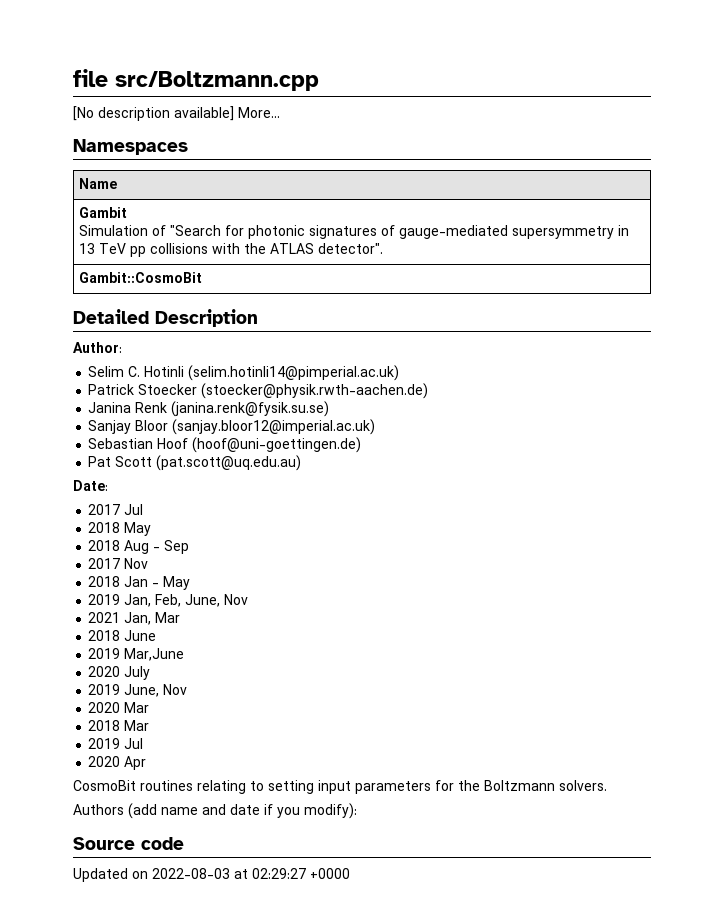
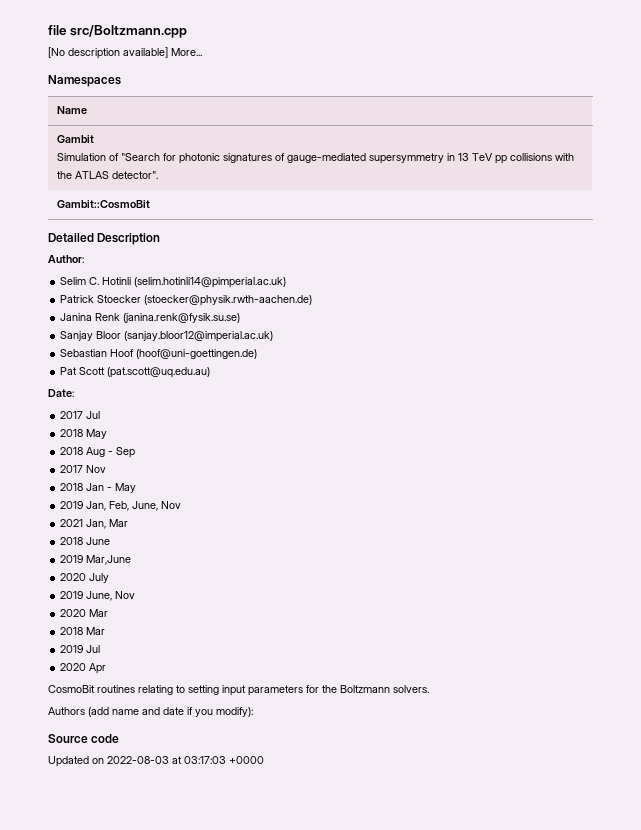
- Updated on 2022-08-03 at 02:29:27 +0000
+ Updated on 2022-08-03 at 03:17:03 +0000

